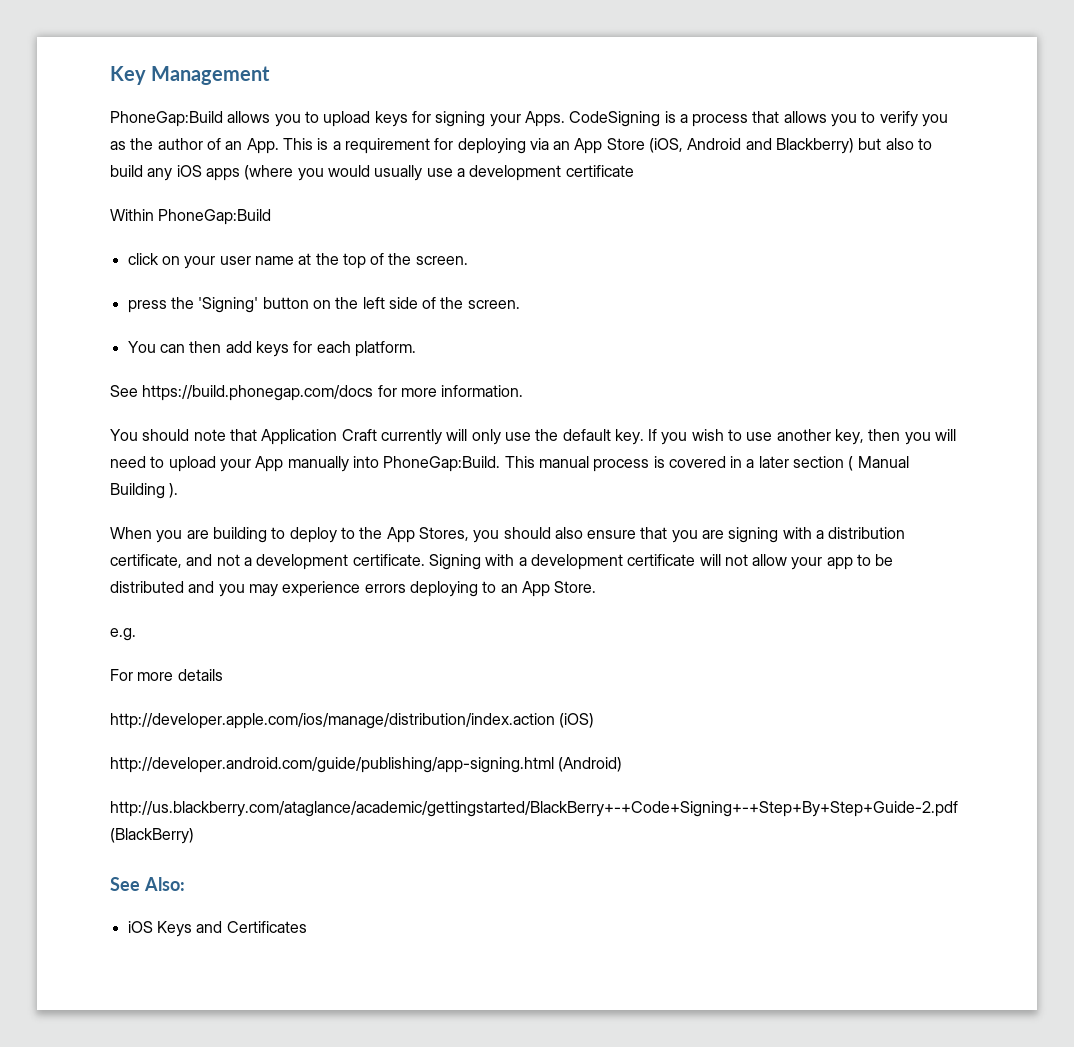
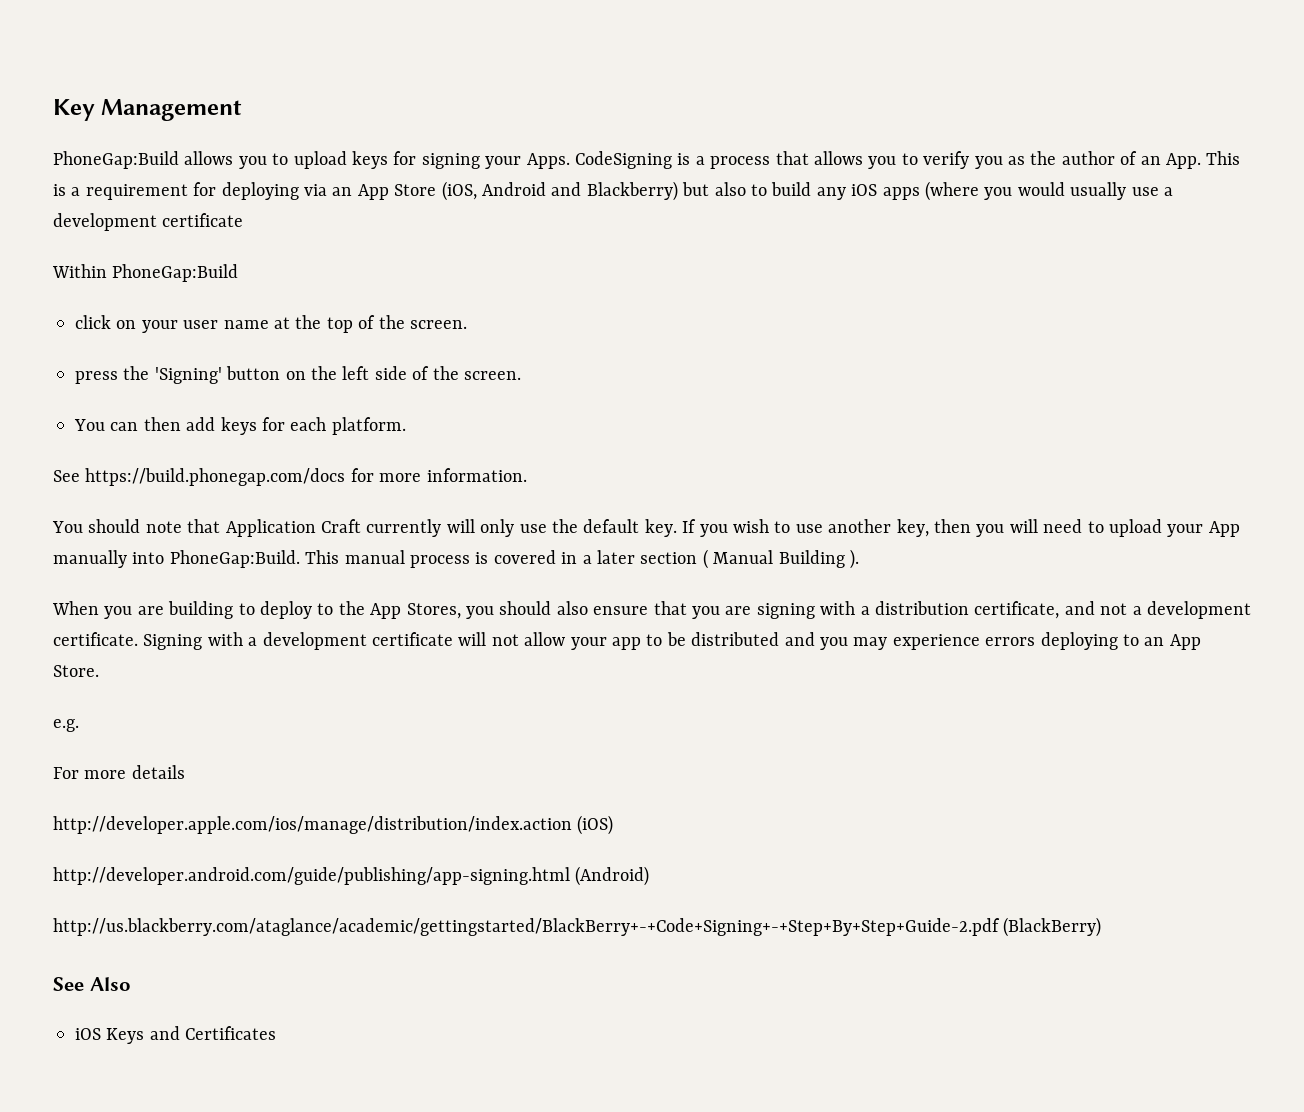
- See Also:
+ See Also

